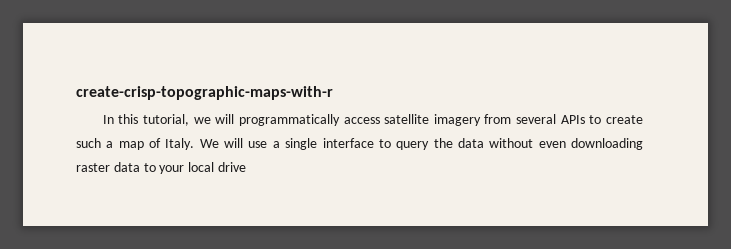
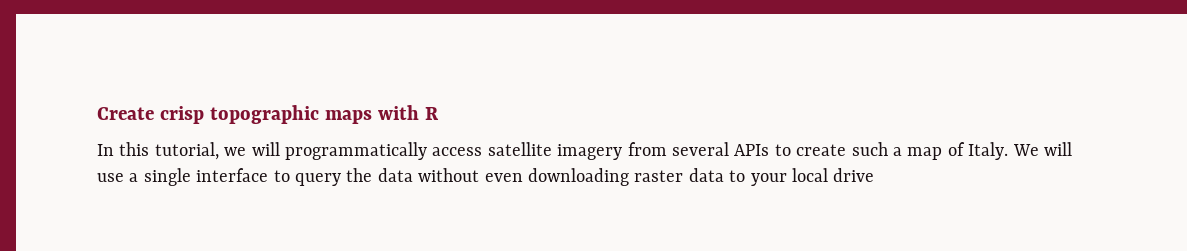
- create-crisp-topographic-maps-with-r
+ Create crisp topographic maps with R

